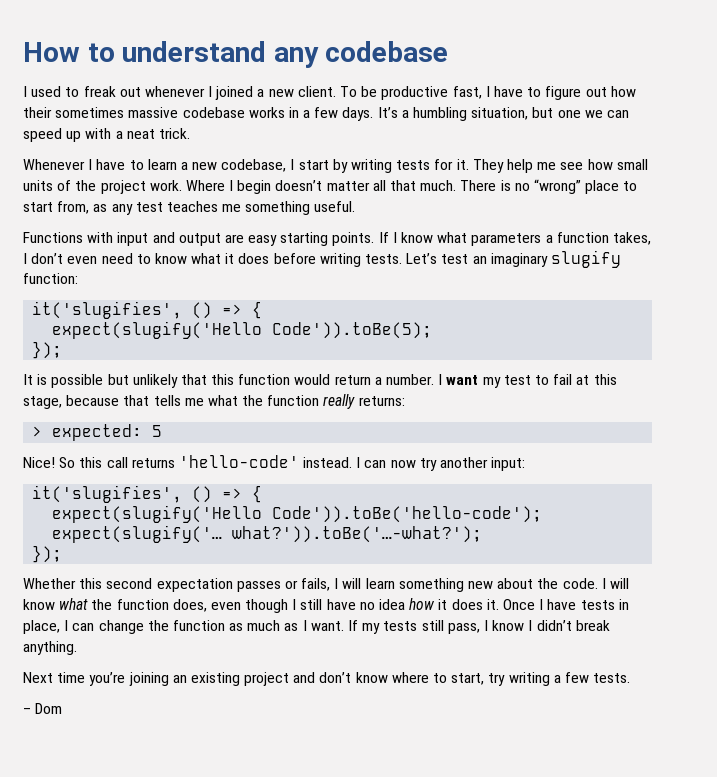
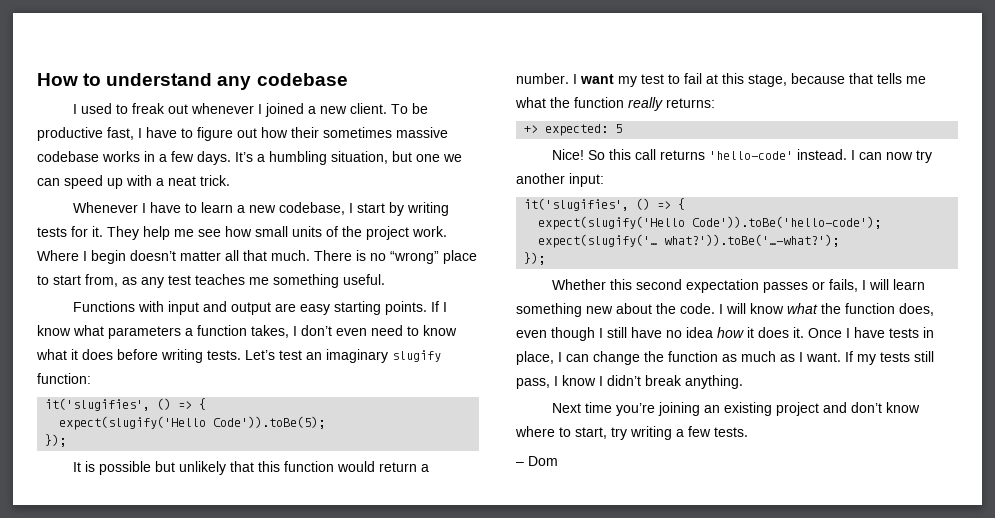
- > expected: 5
+ +> expected: 5

